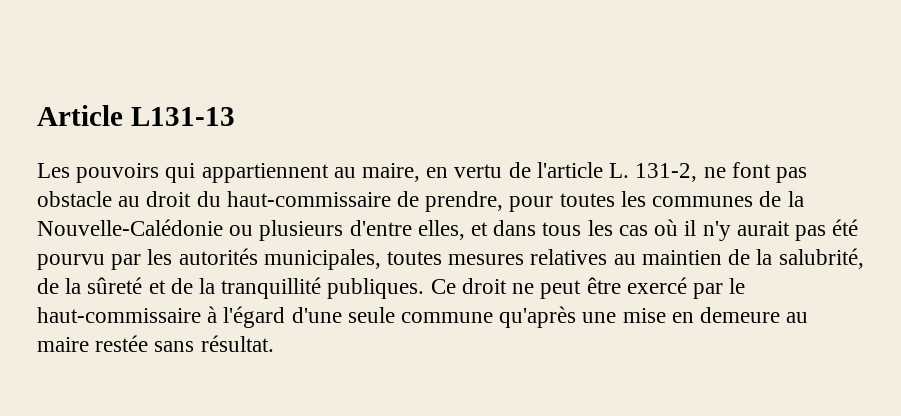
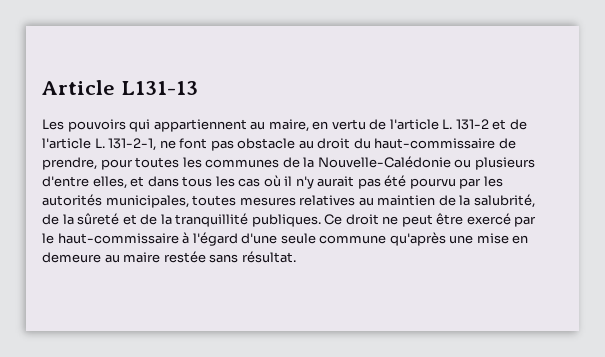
- Les pouvoirs qui appartiennent au maire, en vertu de l'article L. 131-2, ne font pas obstacle au droit du haut-commissaire de prendre, pour toutes les communes de la Nouvelle-Calédonie ou plusieurs d'entre elles, et dans tous les cas où il n'y aurait pas été pourvu par les autorités municipales, toutes mesures relatives au maintien de la salubrité, de la sûreté et de la tranquillité publiques.
+ Les pouvoirs qui appartiennent au maire, en vertu de l'article L. 131-2 et de l'article L. 131-2-1, ne font pas obstacle au droit du haut-commissaire de prendre, pour toutes les communes de la Nouvelle-Calédonie ou plusieurs d'entre elles, et dans tous les cas où il n'y aurait pas été pourvu par les autorités municipales, toutes mesures relatives au maintien de la salubrité, de la sûreté et de la tranquillité publiques.

